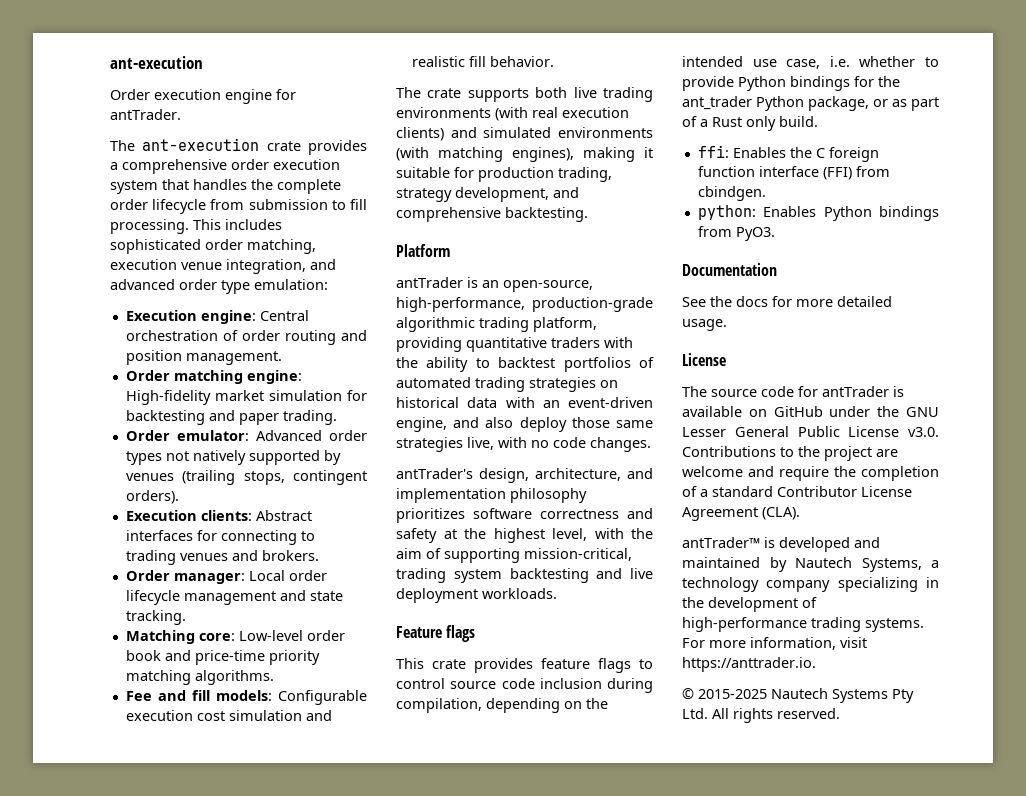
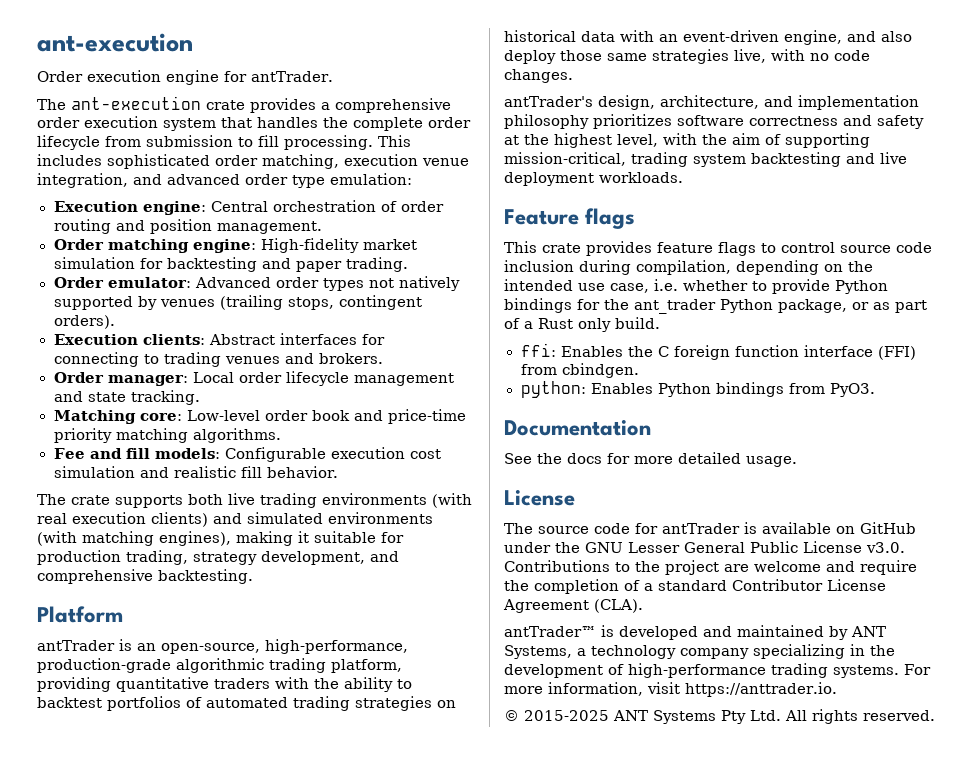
- antTrader™ is developed and maintained by Nautech Systems, a technology company specializing in the development of high-performance trading systems.
+ antTrader™ is developed and maintained by ANT Systems, a technology company specializing in the development of high-performance trading systems.
- © 2015-2025 Nautech Systems Pty Ltd. All rights reserved.
+ © 2015-2025 ANT Systems Pty Ltd. All rights reserved.

